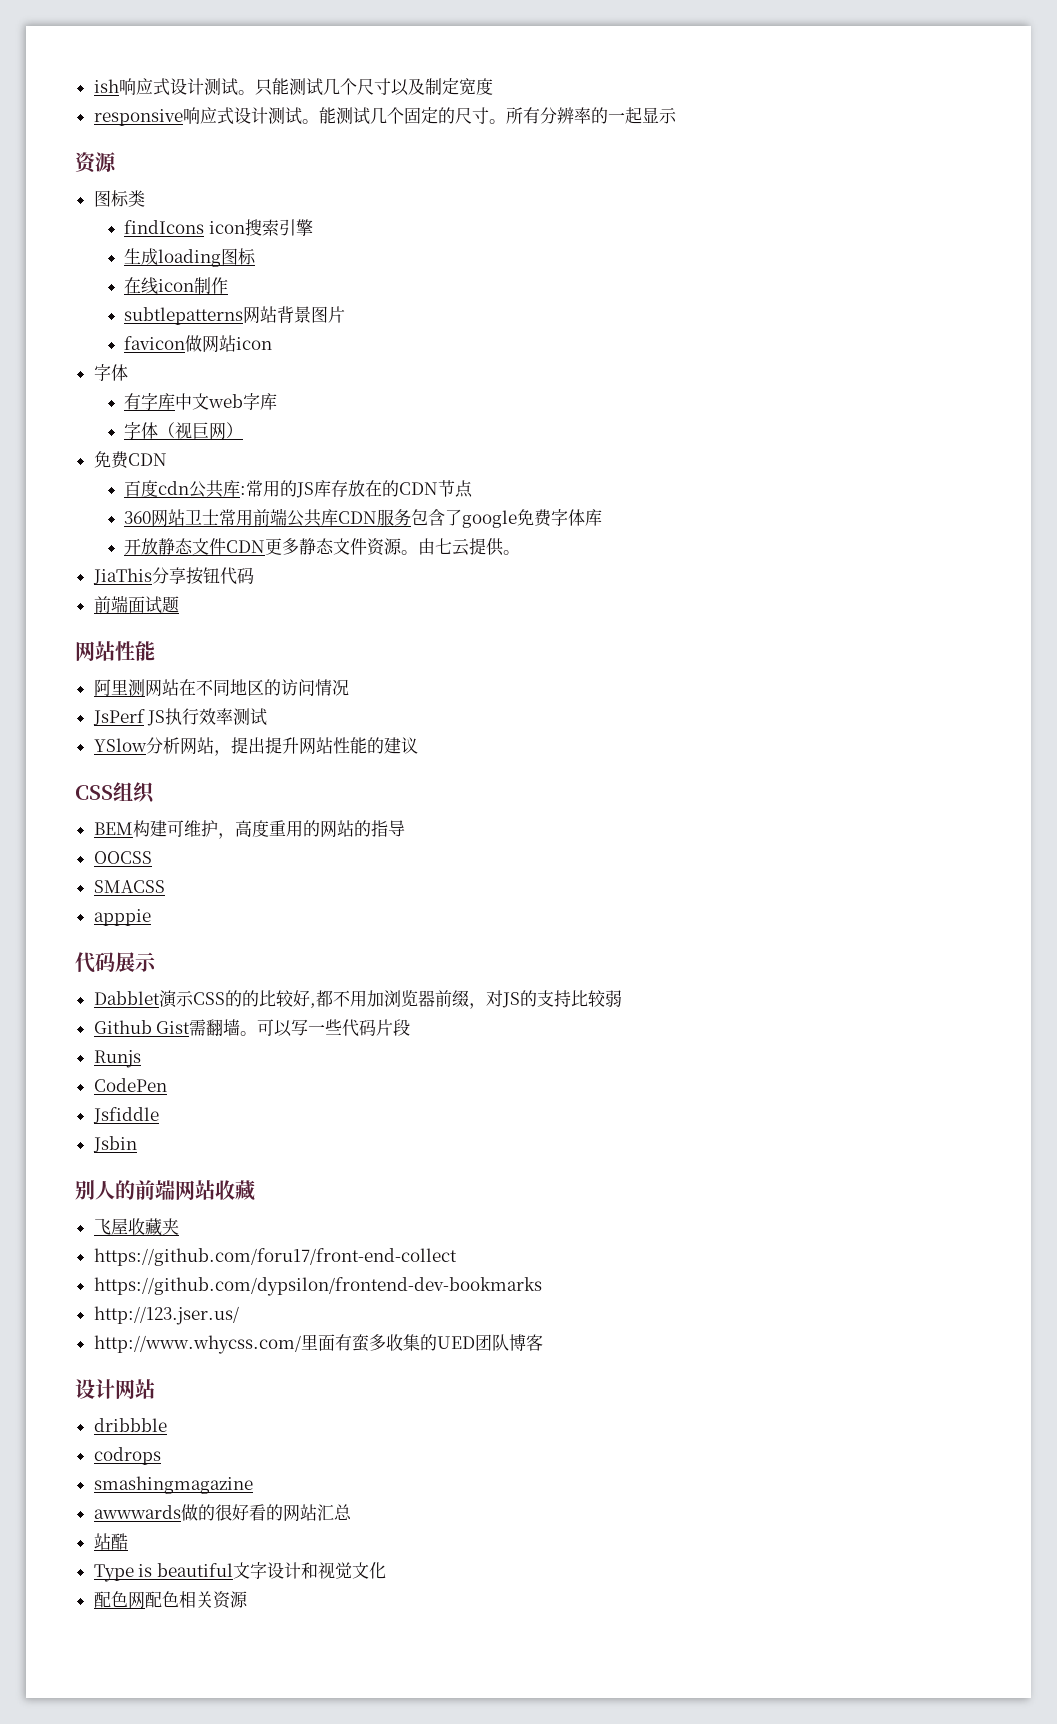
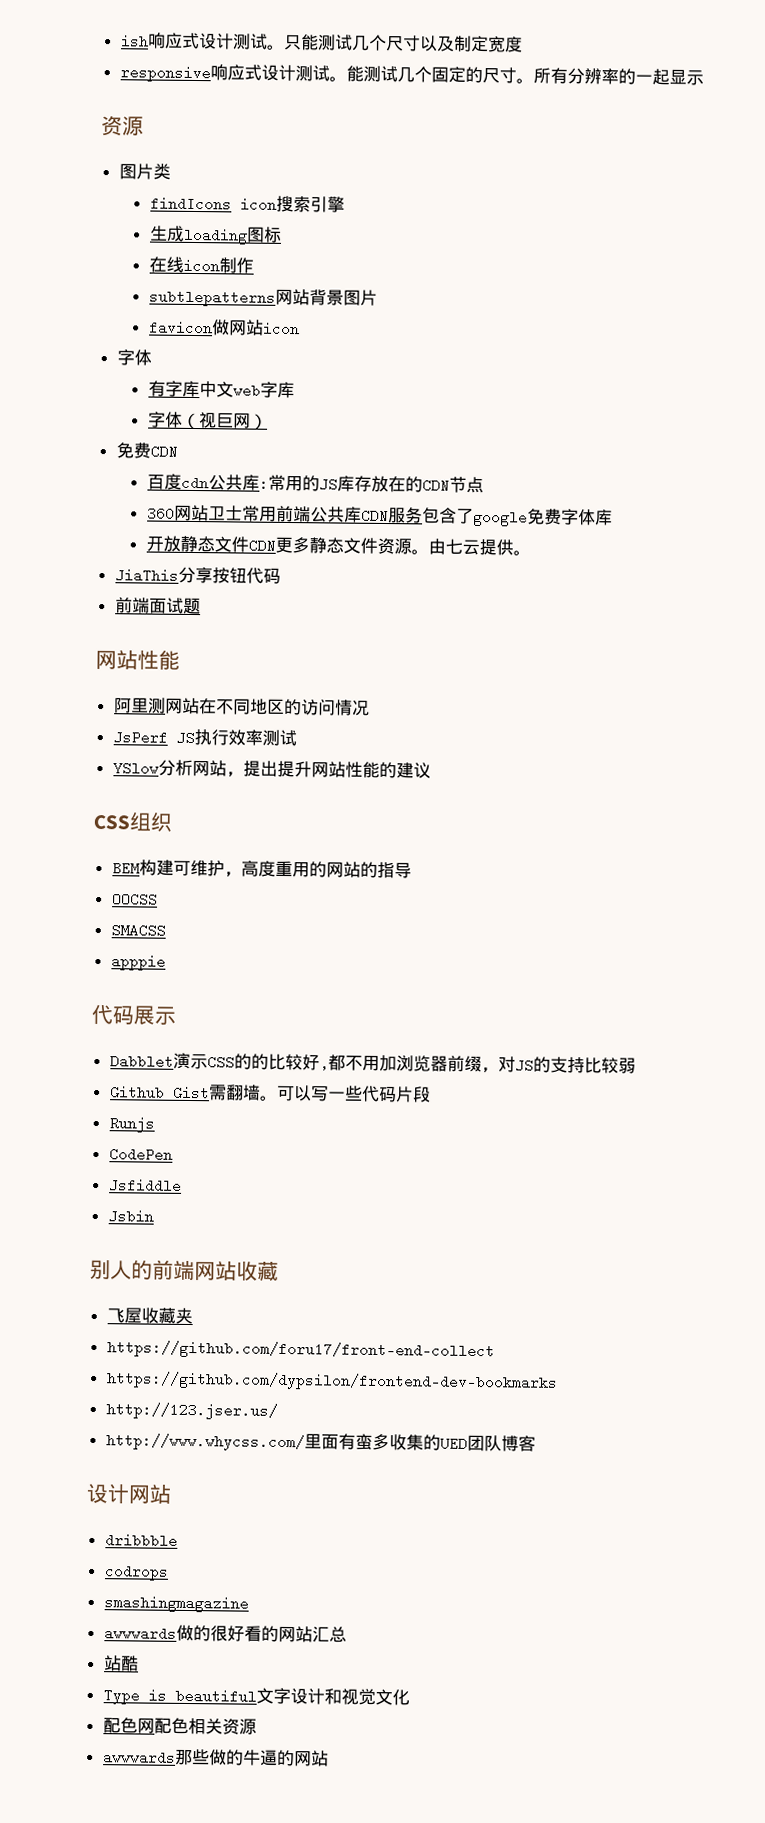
- 图标类
+ 图片类
+ awwwards那些做的牛逼的网站

